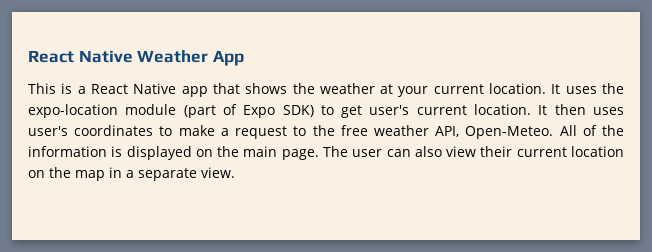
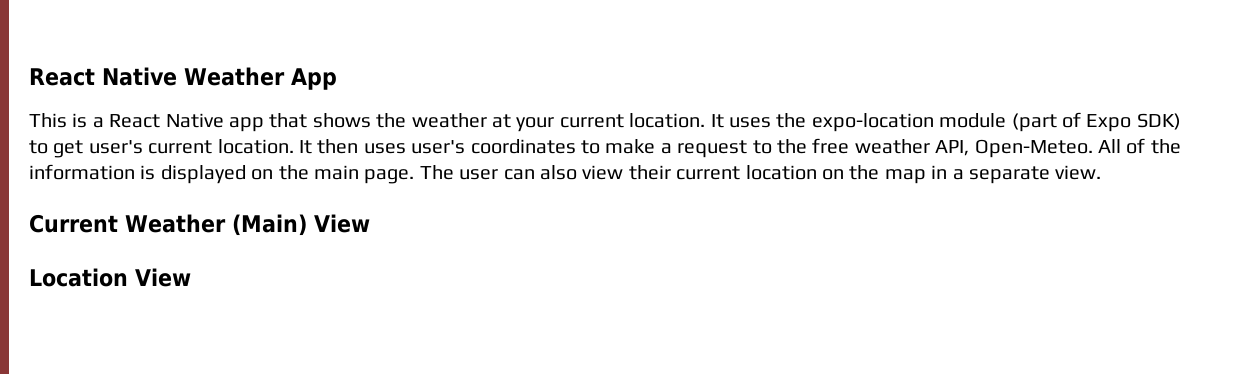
+ Current Weather (Main) View
+ Location View

